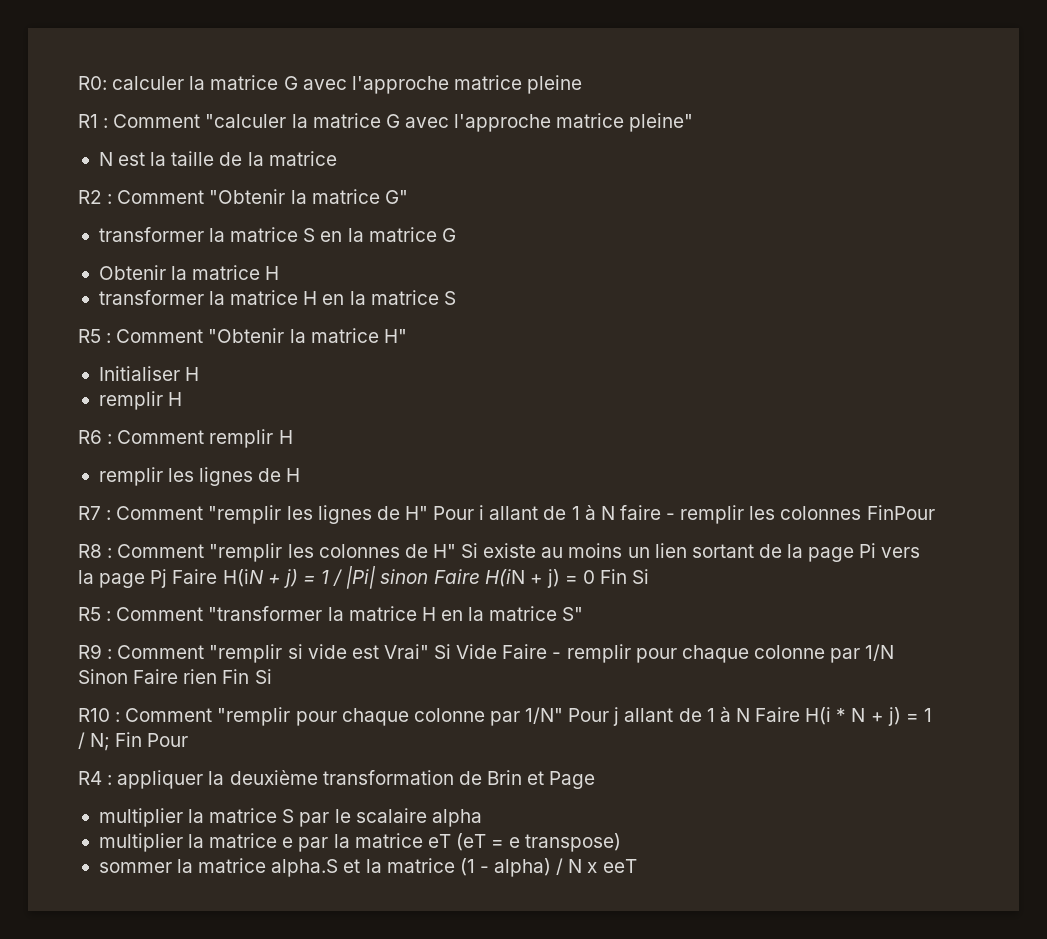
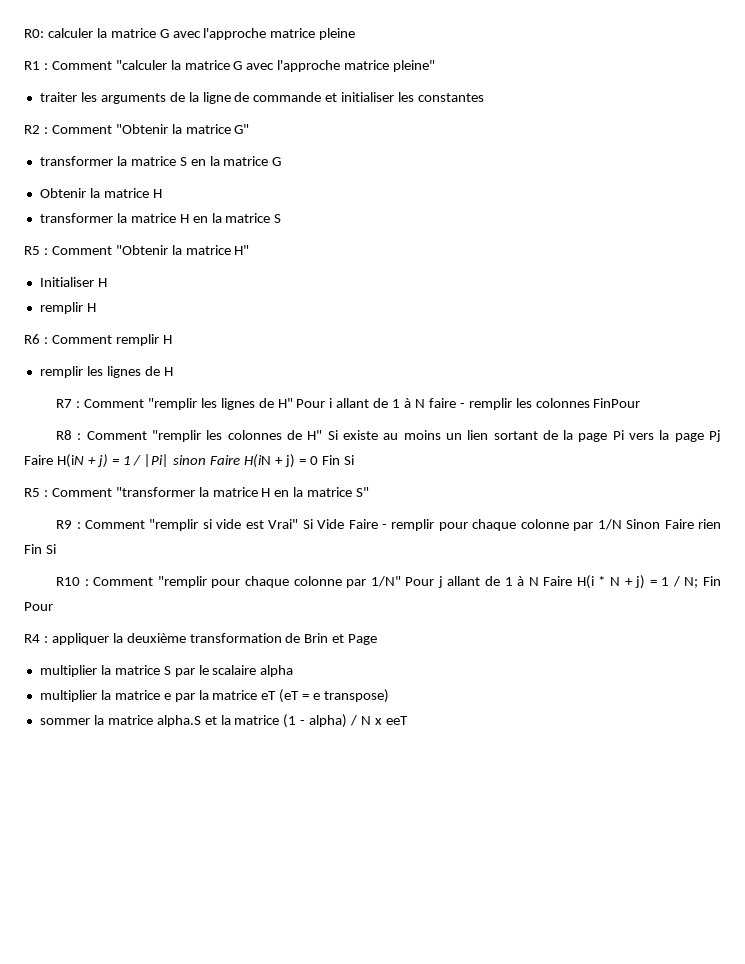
- N est la taille de la matrice
+ traiter les arguments de la ligne de commande et initialiser les constantes

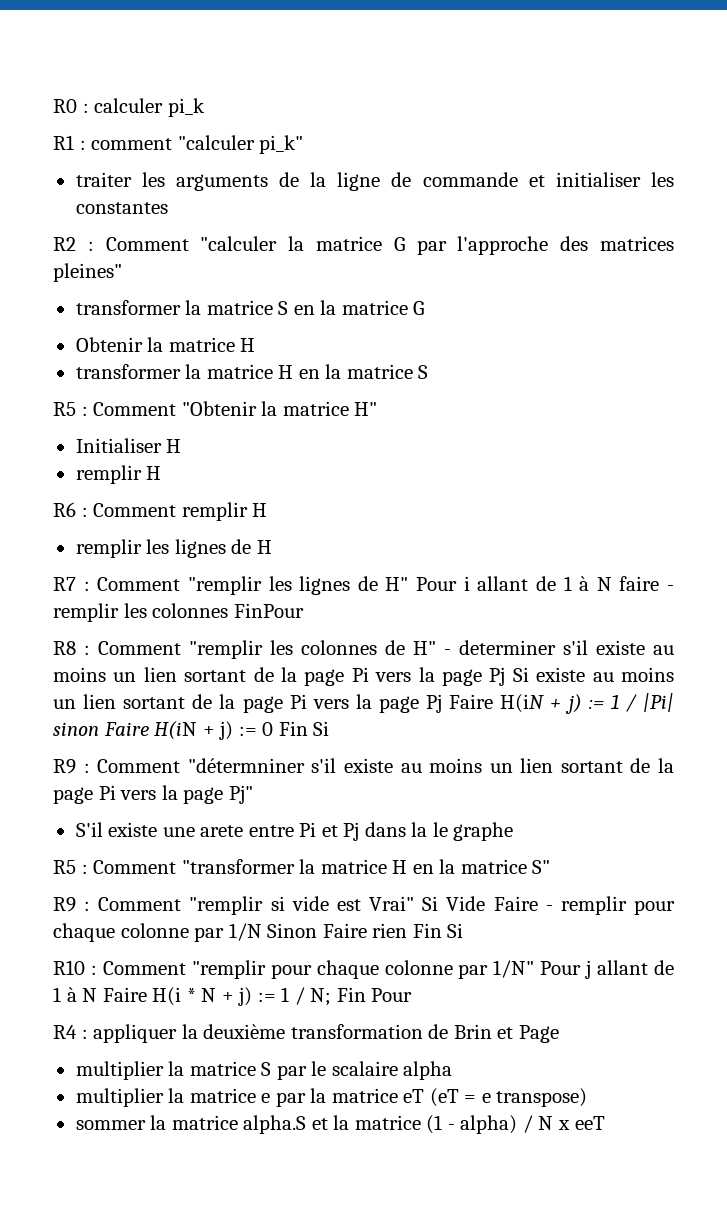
- R0: calculer la matrice G avec l'approche matrice pleine
- R1 : Comment "calculer la matrice G avec l'approche matrice pleine"
+ R0 : calculer pi_k
+ R1 : comment "calculer pi_k"
- R2 : Comment "Obtenir la matrice G"
+ R2 : Comment "calculer la matrice G par l'approche des matrices pleines"
- R8 : Comment "remplir les colonnes de H" Si existe au moins un lien sortant de la page Pi vers la page Pj Faire H(iN + j) = 1 / |Pi| sinon Faire H(iN + j) = 0 Fin Si
+ R8 : Comment "remplir les colonnes de H" - determiner s'il existe au moins un lien sortant de la page Pi vers la page Pj Si existe au moins un lien sortant de la page Pi vers la page Pj Faire H(iN + j) := 1 / |Pi| sinon Faire H(iN + j) := 0 Fin Si
+ R9 : Comment "détermniner s'il existe au moins un lien sortant de la page Pi vers la page Pj"
+ S'il existe une arete entre Pi et Pj dans la le graphe
- R10 : Comment "remplir pour chaque colonne par 1/N" Pour j allant de 1 à N Faire H(i * N + j) = 1 / N; Fin Pour
+ R10 : Comment "remplir pour chaque colonne par 1/N" Pour j allant de 1 à N Faire H(i * N + j) := 1 / N; Fin Pour

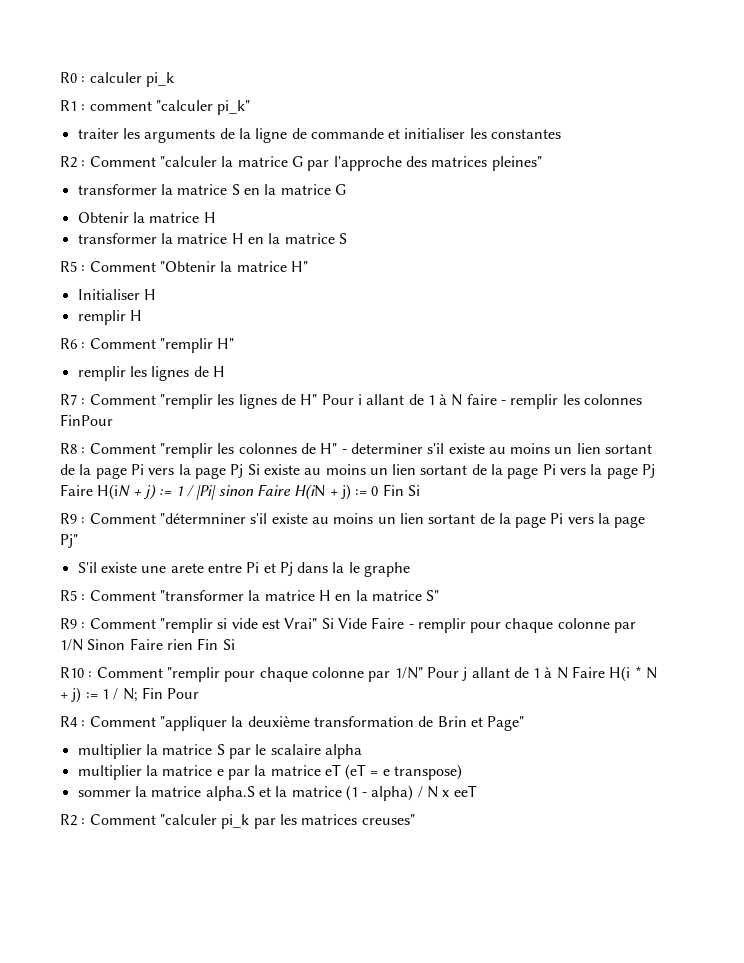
- R6 : Comment remplir H
+ R6 : Comment "remplir H"
- R4 : appliquer la deuxième transformation de Brin et Page
+ R4 : Comment "appliquer la deuxième transformation de Brin et Page"
+ R2 : Comment "calculer pi_k par les matrices creuses"

